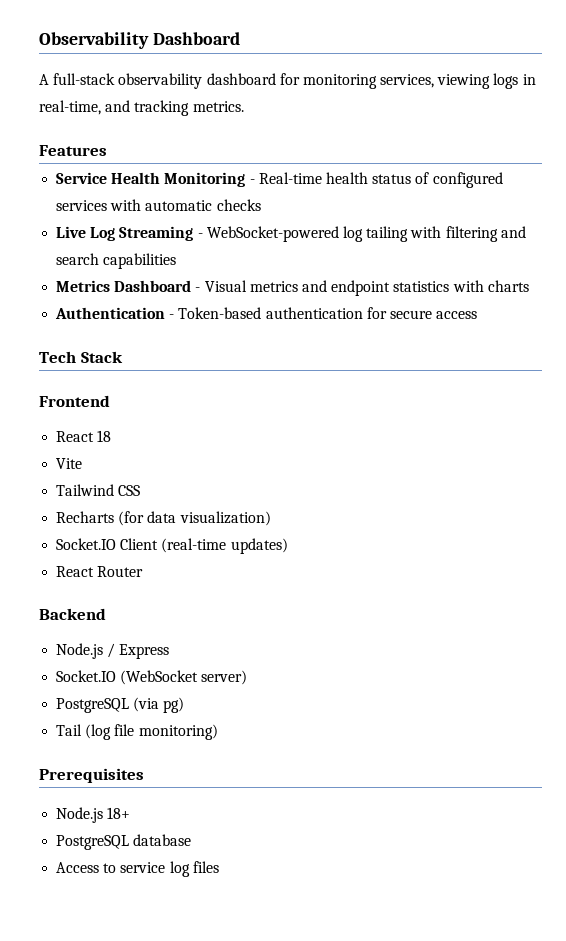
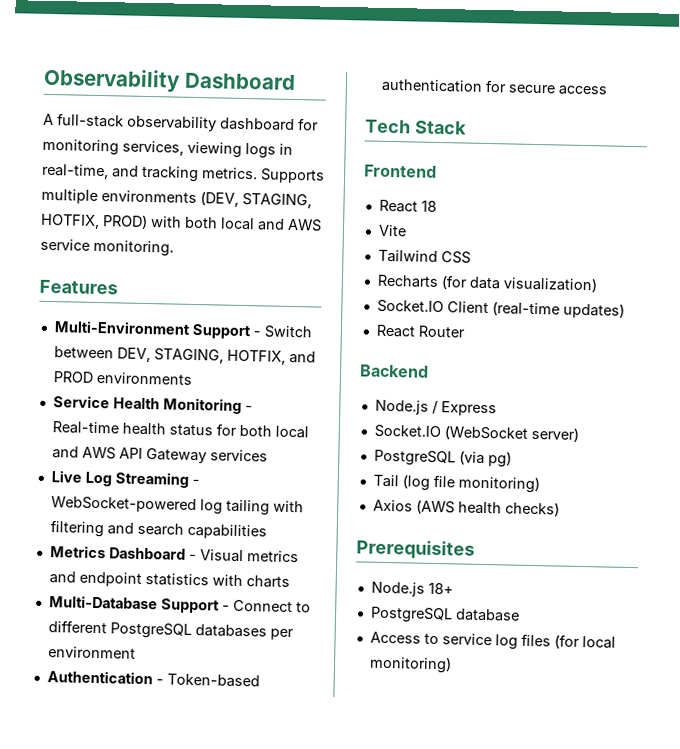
- A full-stack observability dashboard for monitoring services, viewing logs in real-time, and tracking metrics.
+ A full-stack observability dashboard for monitoring services, viewing logs in real-time, and tracking metrics. Supports multiple environments (DEV, STAGING, HOTFIX, PROD) with both local and AWS service monitoring.
  Features
+ Multi-Environment Support - Switch between DEV, STAGING, HOTFIX, and PROD environments
- Service Health Monitoring - Real-time health status of configured services with automatic checks
+ Service Health Monitoring - Real-time health status for both local and AWS API Gateway services
+ Multi-Database Support - Connect to different PostgreSQL databases per environment
+ Axios (AWS health checks)
- Access to service log files
+ Access to service log files (for local monitoring)

